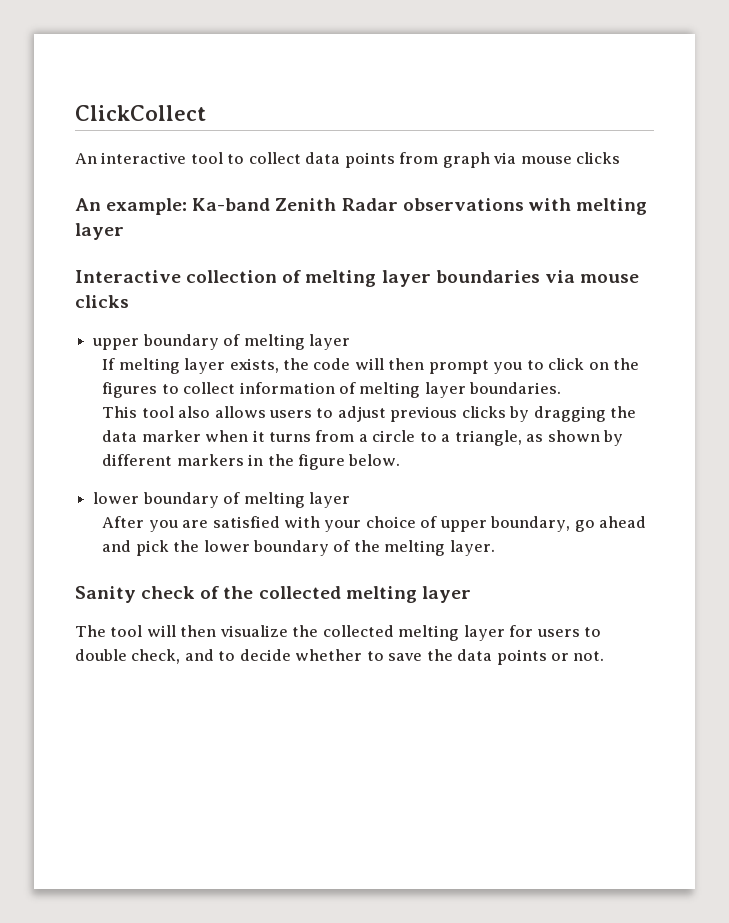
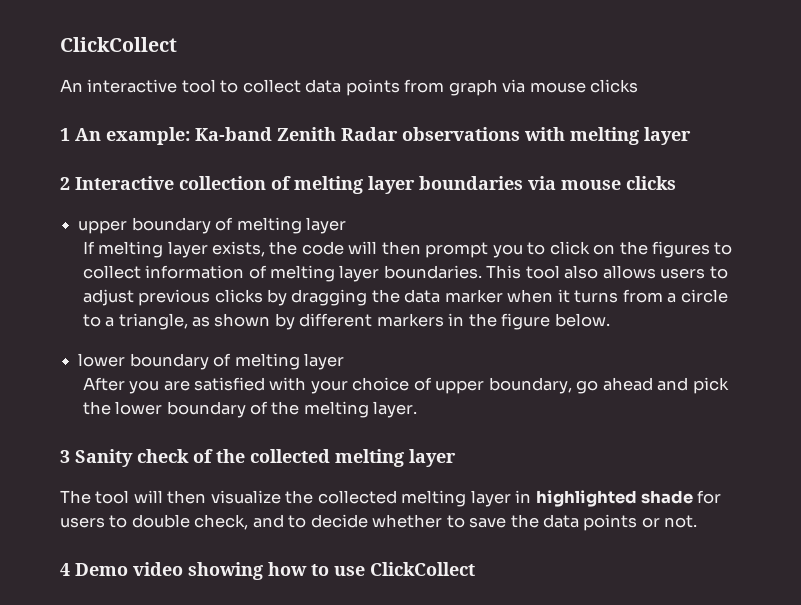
- An example: Ka-band Zenith Radar observations with melting layer
+ 1 An example: Ka-band Zenith Radar observations with melting layer
- Interactive collection of melting layer boundaries via mouse clicks
+ 2 Interactive collection of melting layer boundaries via mouse clicks
- If melting layer exists, the code will then prompt you to click on the figures to collect information of melting layer boundaries.
- This tool also allows users to adjust previous clicks by dragging the data marker when it turns from a circle to a triangle, as shown by different markers in the figure below.
+ If melting layer exists, the code will then prompt you to click on the figures to collect information of melting layer boundaries. This tool also allows users to adjust previous clicks by dragging the data marker when it turns from a circle to a triangle, as shown by different markers in the figure below.
- Sanity check of the collected melting layer
+ 3 Sanity check of the collected melting layer
- The tool will then visualize the collected melting layer for users to double check, and to decide whether to save the data points or not.
+ The tool will then visualize the collected melting layer in highlighted shade for users to double check, and to decide whether to save the data points or not.
+ 4 Demo video showing how to use ClickCollect

